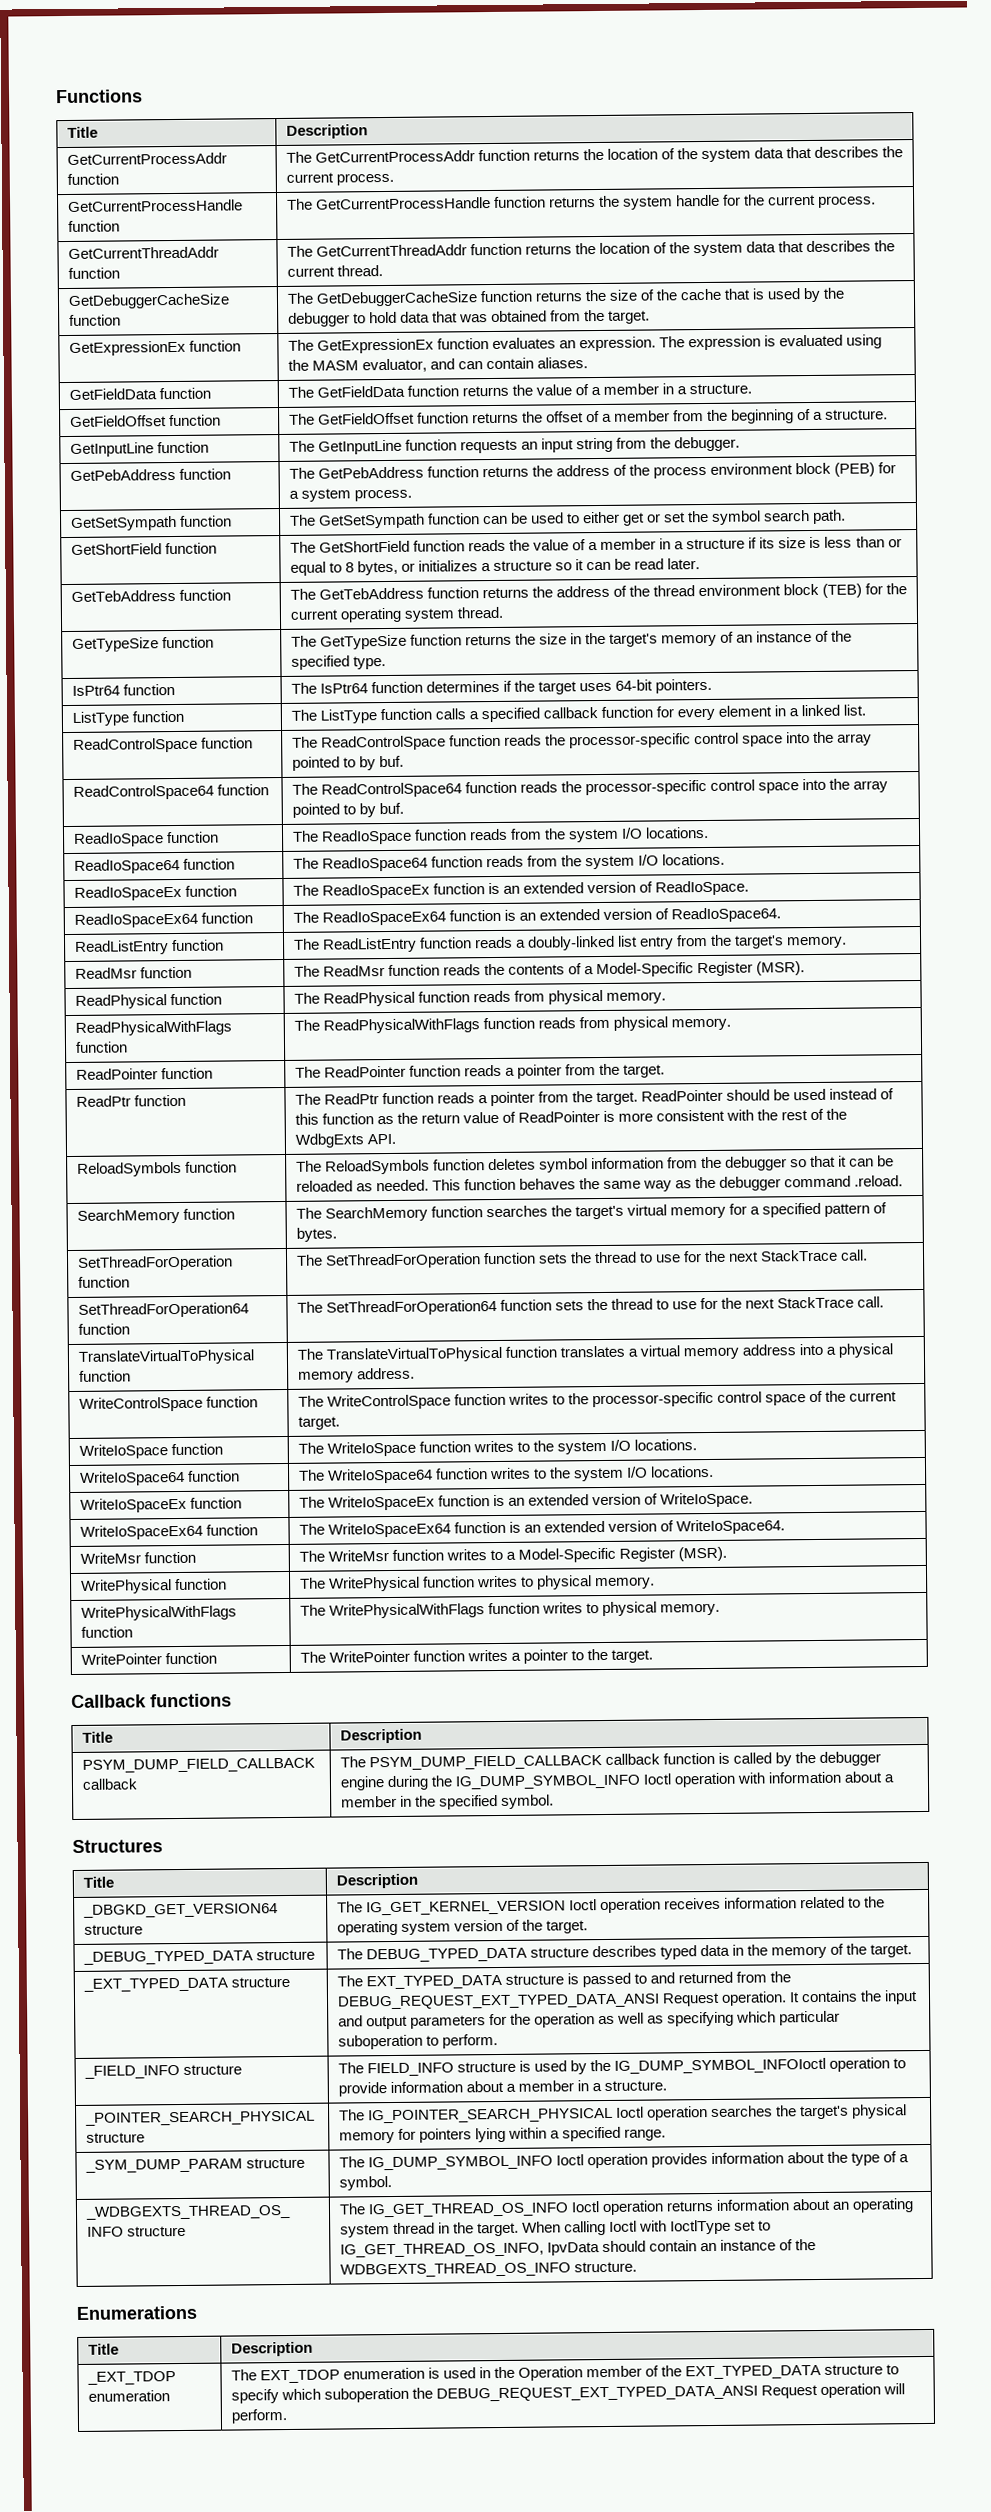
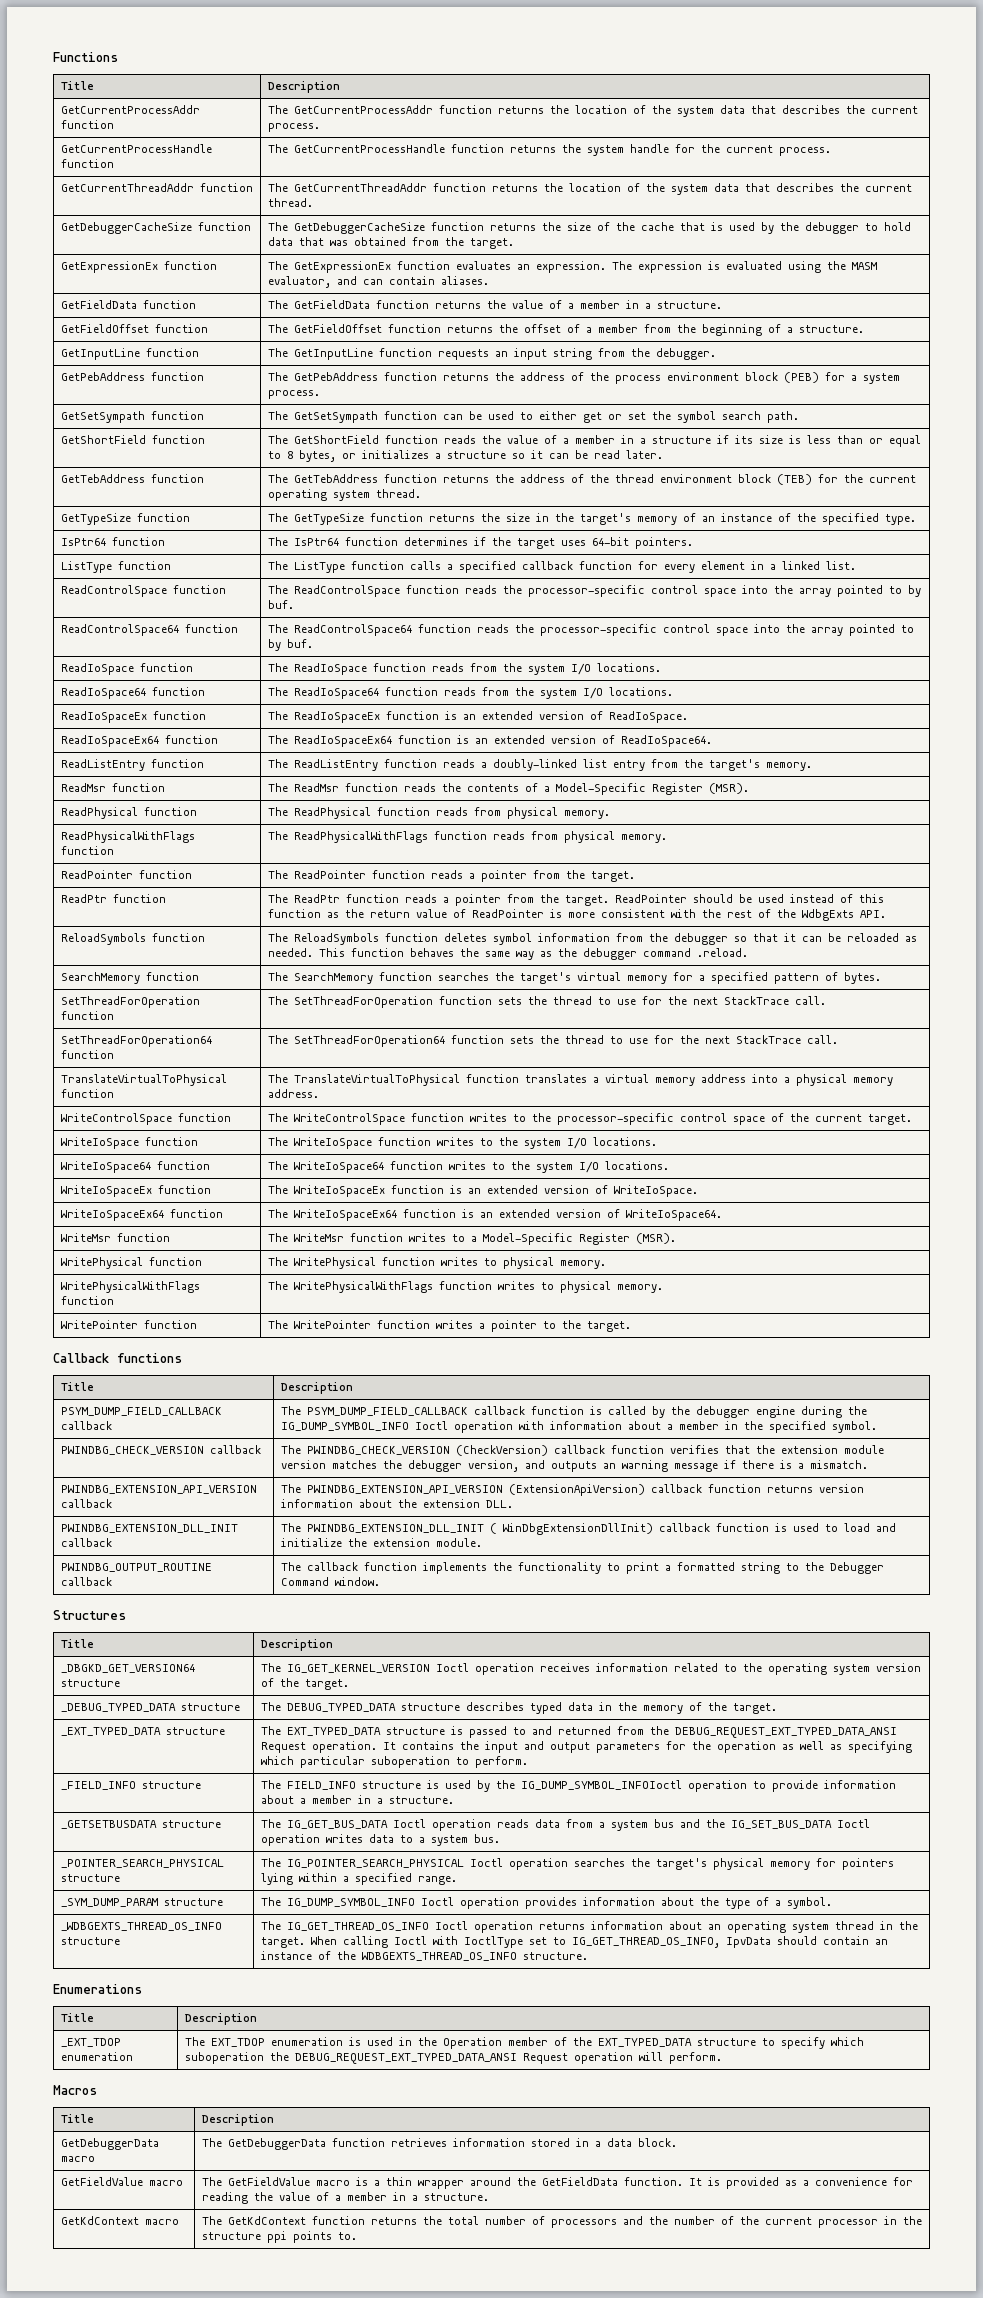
+ PWINDBG_CHECK_VERSION callback | The PWINDBG_CHECK_VERSION (CheckVersion) callback function verifies that the extension module version matches the debugger version, and outputs an warning message if there is a mismatch.
+ PWINDBG_EXTENSION_API_VERSION callback | The PWINDBG_EXTENSION_API_VERSION (ExtensionApiVersion) callback function returns version information about the extension DLL.
+ PWINDBG_EXTENSION_DLL_INIT callback | The PWINDBG_EXTENSION_DLL_INIT ( WinDbgExtensionDllInit) callback function is used to load and initialize the extension module.
+ PWINDBG_OUTPUT_ROUTINE callback | The callback function implements the functionality to print a formatted string to the Debugger Command window.
+ _GETSETBUSDATA structure | The IG_GET_BUS_DATA Ioctl operation reads data from a system bus and the IG_SET_BUS_DATA Ioctl operation writes data to a system bus.
+ Macros
+ Title | Description
+ GetDebuggerData macro | The GetDebuggerData function retrieves information stored in a data block.
+ GetFieldValue macro | The GetFieldValue macro is a thin wrapper around the GetFieldData function. It is provided as a convenience for reading the value of a member in a structure.
+ GetKdContext macro | The GetKdContext function returns the total number of processors and the number of the current processor in the structure ppi points to.

